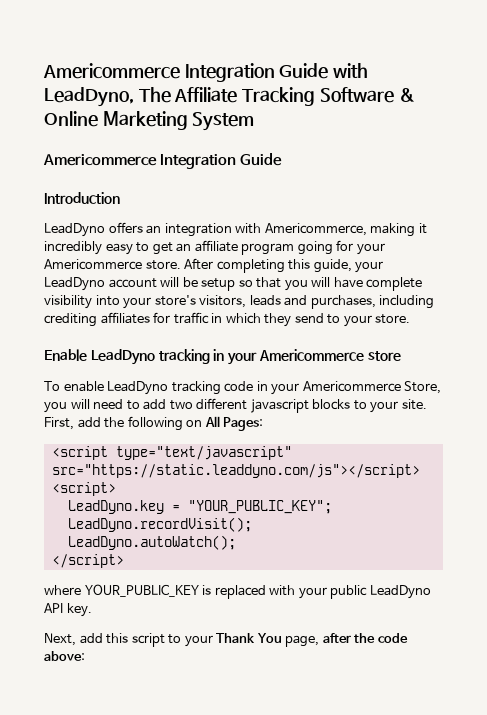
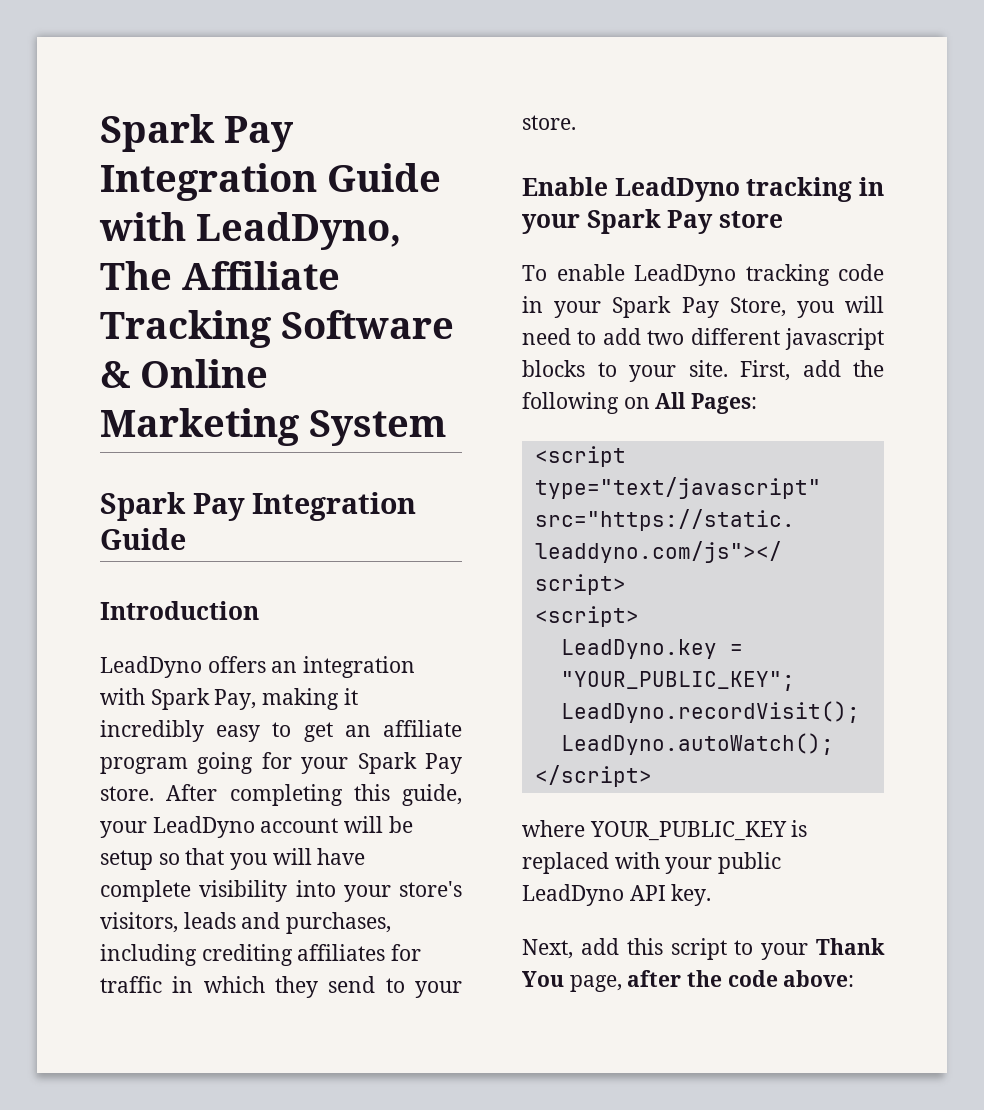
- Americommerce Integration Guide with LeadDyno, The Affiliate Tracking Software & Online Marketing System
- Americommerce Integration Guide
+ Spark Pay Integration Guide with LeadDyno, The Affiliate Tracking Software & Online Marketing System
+ Spark Pay Integration Guide
- LeadDyno offers an integration with Americommerce, making it incredibly easy to get an affiliate program going for your Americommerce store.
+ LeadDyno offers an integration with Spark Pay, making it incredibly easy to get an affiliate program going for your Spark Pay store.
- Enable LeadDyno tracking in your Americommerce store
+ Enable LeadDyno tracking in your Spark Pay store
- To enable LeadDyno tracking code in your Americommerce Store, you will need to add two different javascript blocks to your site.
+ To enable LeadDyno tracking code in your Spark Pay Store, you will need to add two different javascript blocks to your site.

